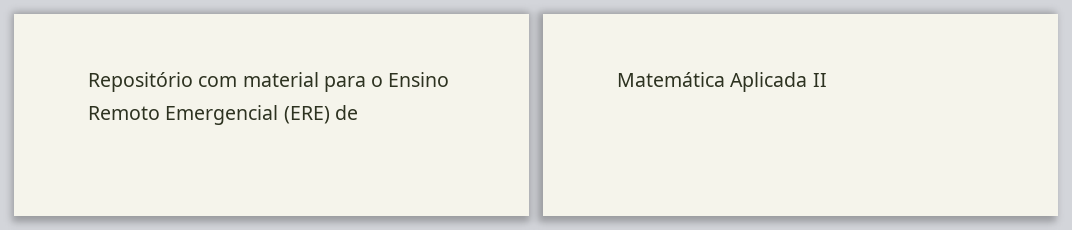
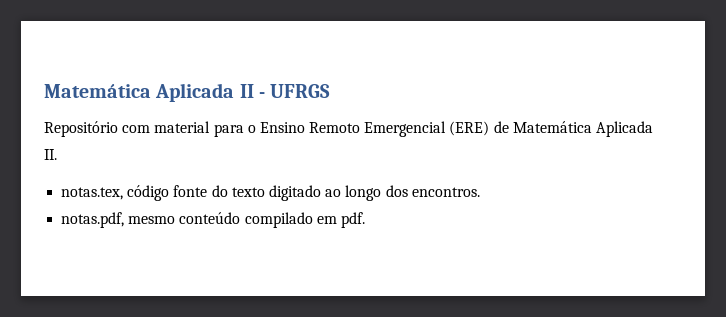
+ Matemática Aplicada II - UFRGS
- Repositório com material para o Ensino Remoto Emergencial (ERE) de Matemática Aplicada II
+ Repositório com material para o Ensino Remoto Emergencial (ERE) de Matemática Aplicada II.
+ notas.tex, código fonte do texto digitado ao longo dos encontros.
+ notas.pdf, mesmo conteúdo compilado em pdf.

